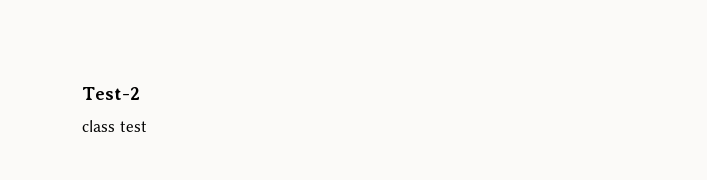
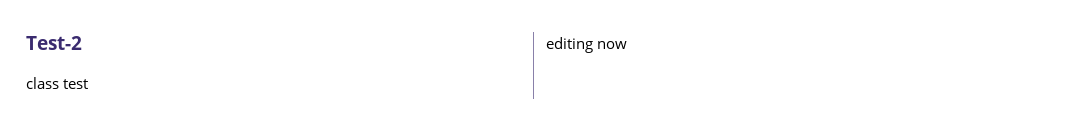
+ editing now

